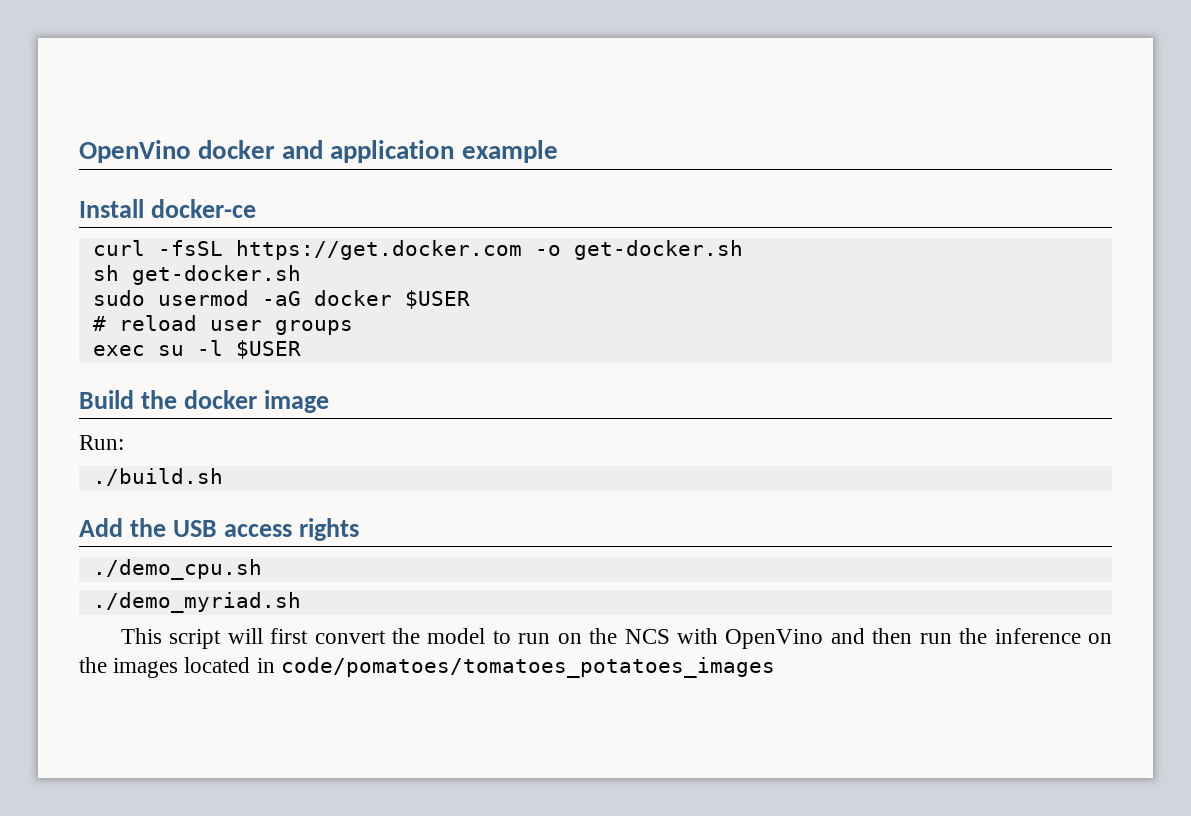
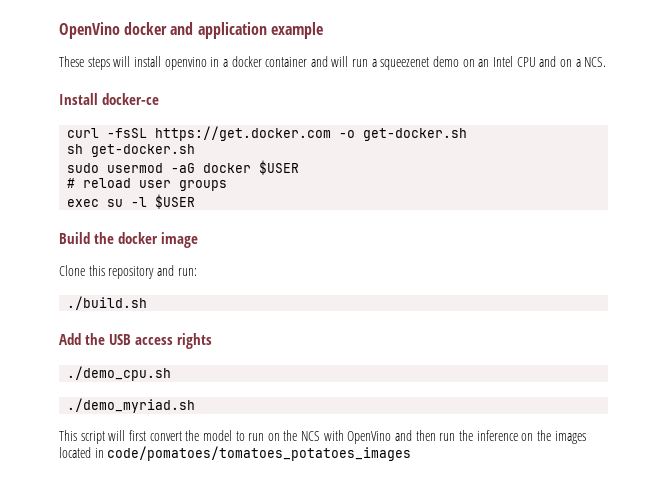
+ These steps will install openvino in a docker container and will run a squeezenet demo on an Intel CPU and on a NCS.
- Run:
+ Clone this repository and run:

